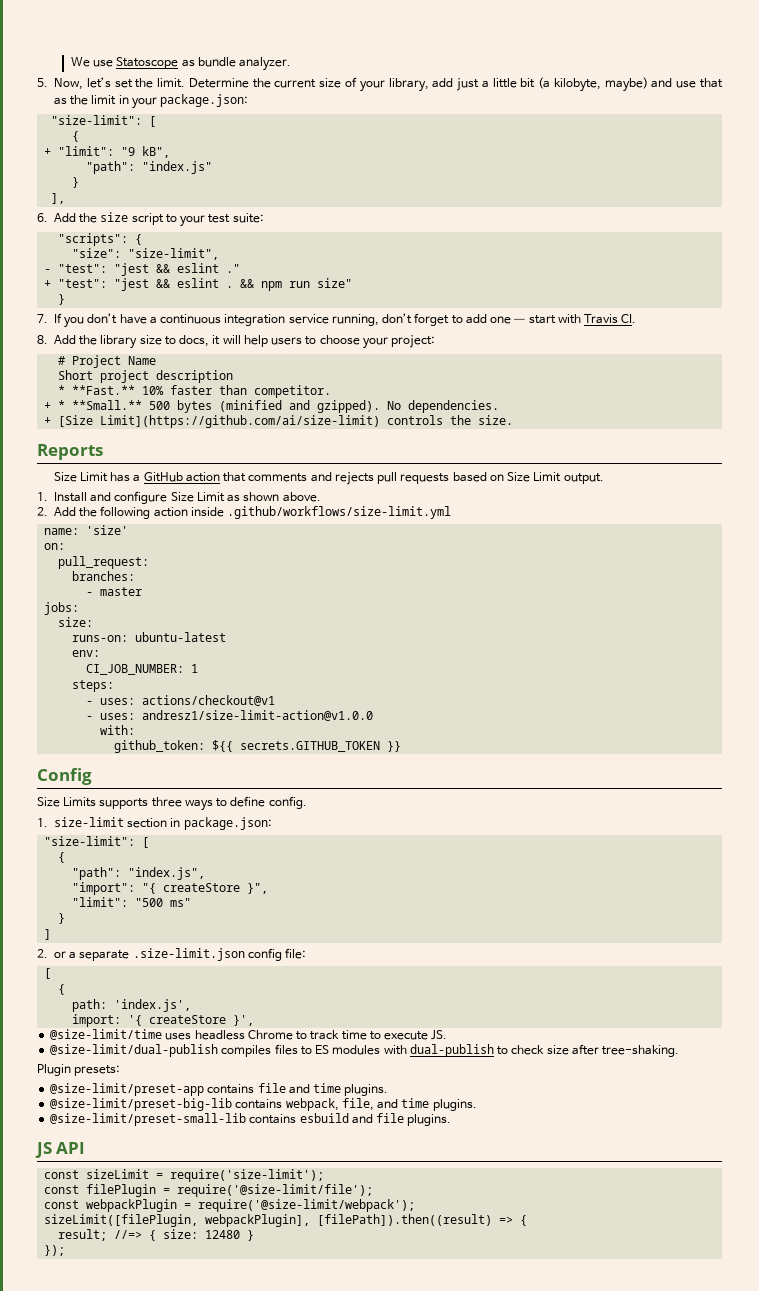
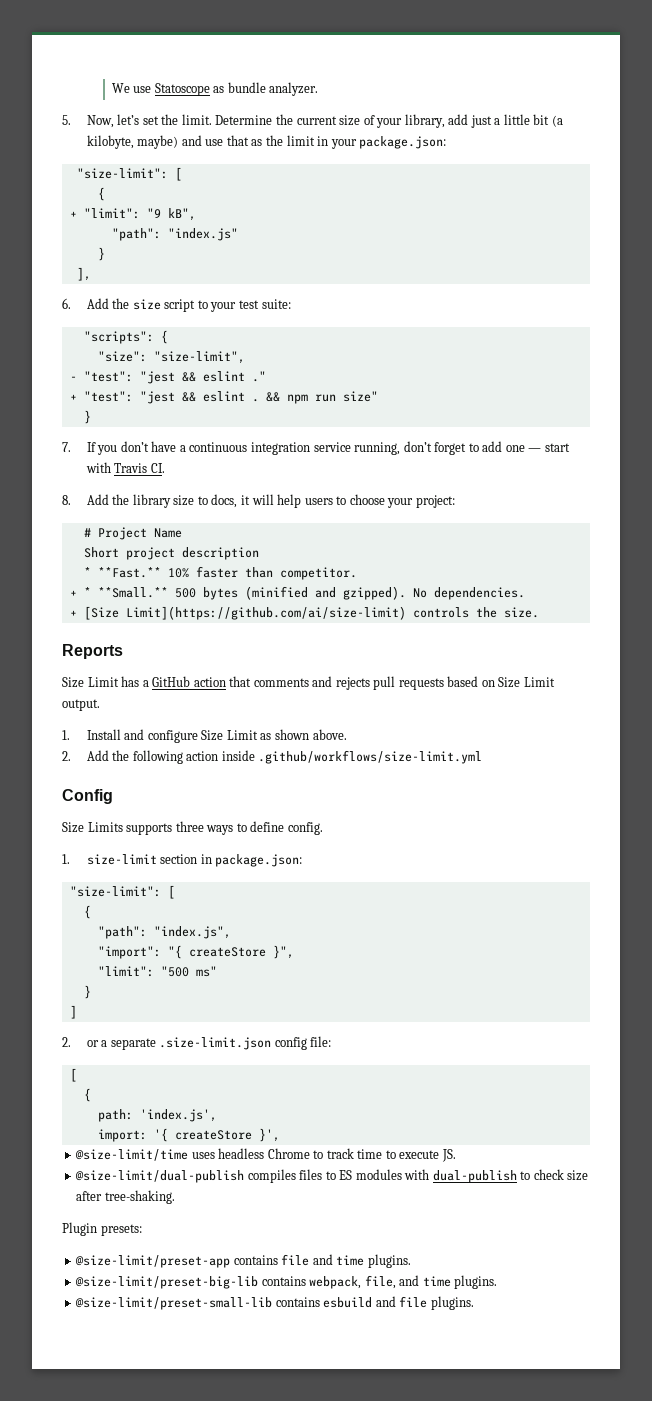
- name: 'size'
- on:
- pull_request:
- branches:
- - master
- jobs:
- size:
- runs-on: ubuntu-latest
- env:
- CI_JOB_NUMBER: 1
- steps:
- - uses: actions/checkout@v1
- - uses: andresz1/size-limit-action@v1.0.0
- with:
- github_token: ${{ secrets.GITHUB_TOKEN }}
- JS API
- const sizeLimit = require('size-limit');
- const filePlugin = require('@size-limit/file');
- const webpackPlugin = require('@size-limit/webpack');
- sizeLimit([filePlugin, webpackPlugin], [filePath]).then((result) => {
- result; //=> { size: 12480 }
- });

